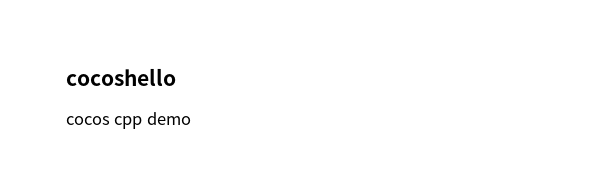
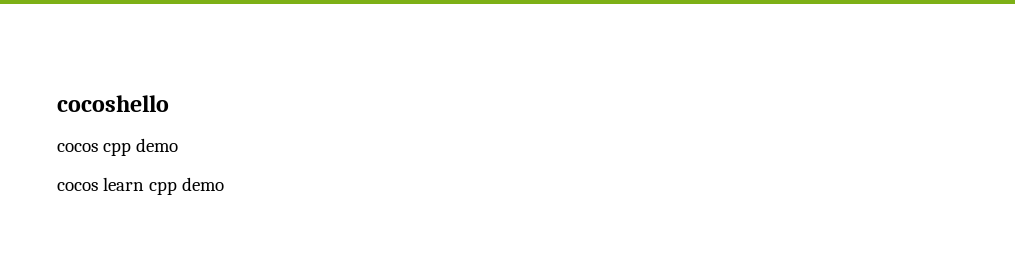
+ cocos learn cpp demo

